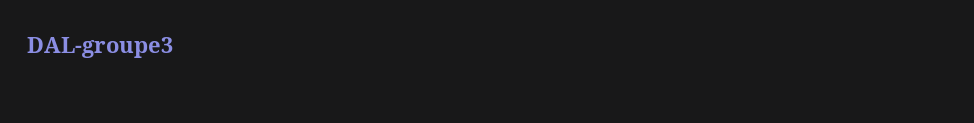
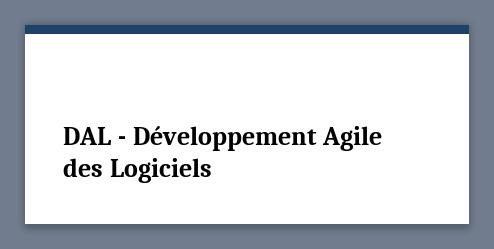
- DAL-groupe3
+ DAL - Développement Agile des Logiciels

